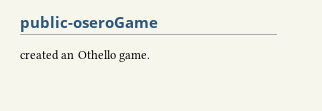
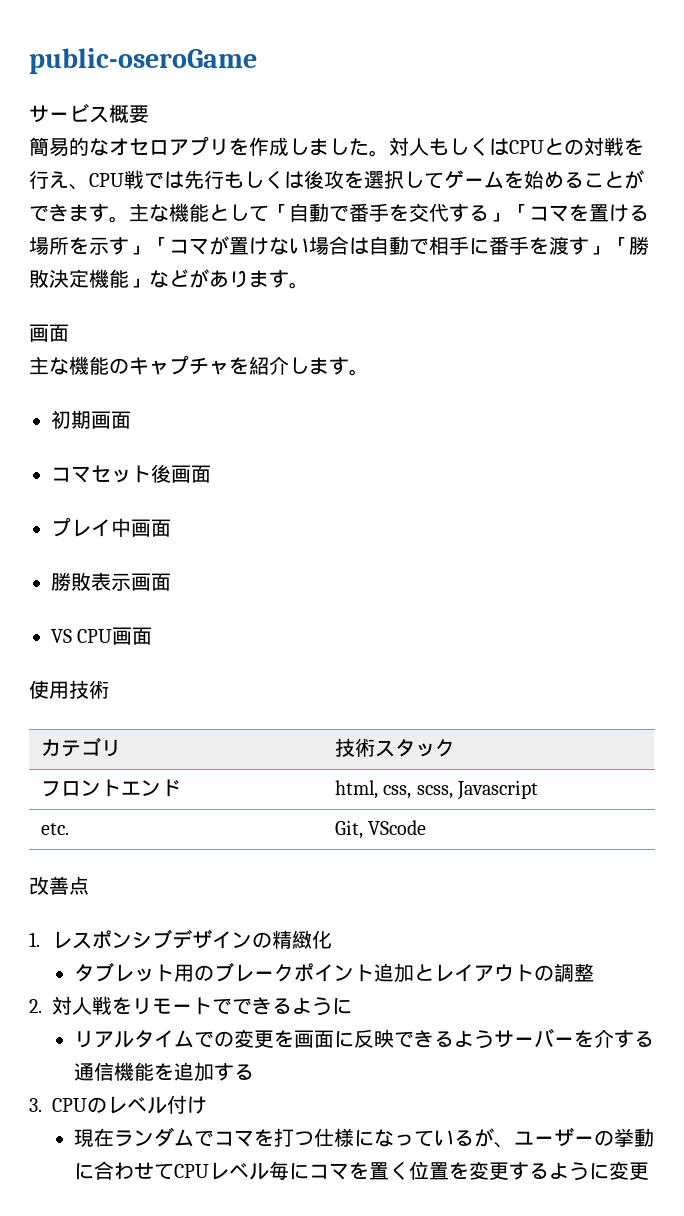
- created an Othello game.
+ サービス概要
+ 簡易的なオセロアプリを作成しました。対人もしくはCPUとの対戦を行え、CPU戦では先行もしくは後攻を選択してゲームを始めることができます。主な機能として「自動で番手を交代する」「コマを置ける場所を示す」「コマが置けない場合は自動で相手に番手を渡す」「勝敗決定機能」などがあります。
+ 画面
+ 主な機能のキャプチャを紹介します。
+ 初期画面
+ コマセット後画面
+ プレイ中画面
+ 勝敗表示画面
+ VS CPU画面
+ 使用技術
+ カテゴリ | 技術スタック
+ フロントエンド | html, css, scss, Javascript
+ etc. | Git, VScode
+ 改善点
+ 1.レスポンシブデザインの精緻化
+ タブレット用のブレークポイント追加とレイアウトの調整
+ 2.対人戦をリモートでできるように
+ リアルタイムでの変更を画面に反映できるようサーバーを介する通信機能を追加する
+ 3. CPUのレベル付け
+ 現在ランダムでコマを打つ仕様になっているが、ユーザーの挙動に合わせてCPUレベル毎にコマを置く位置を変更するように変更

